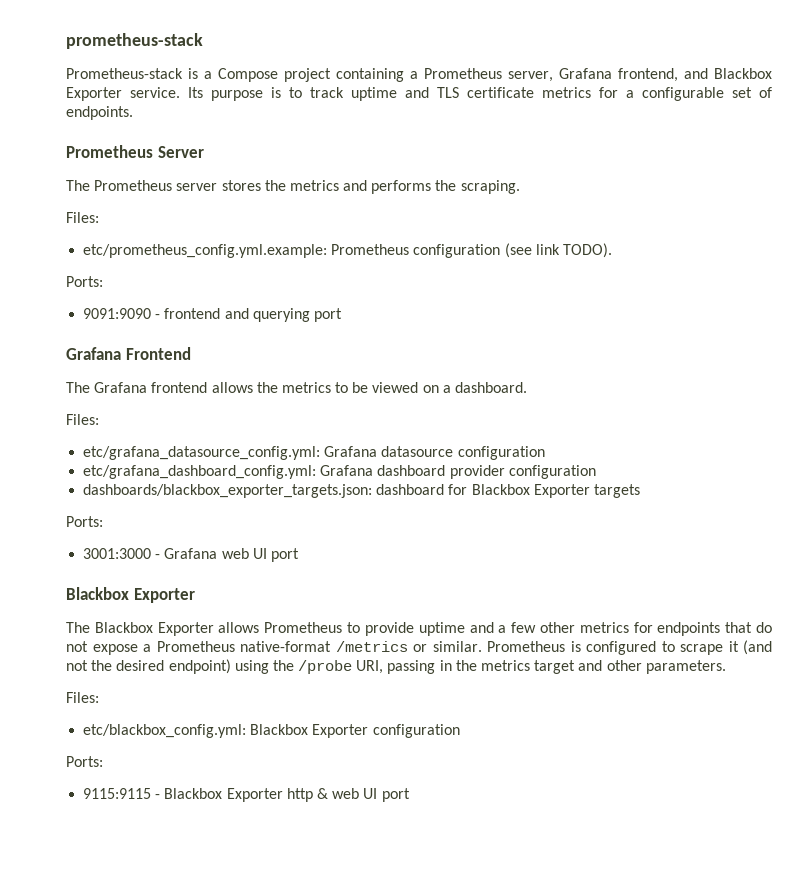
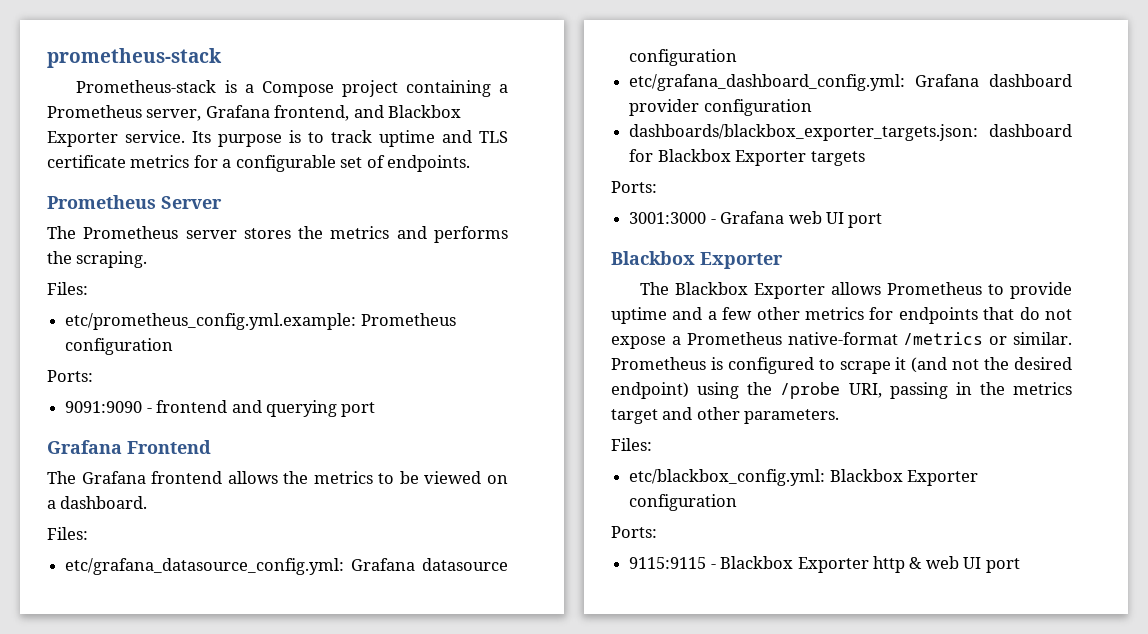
- etc/prometheus_config.yml.example: Prometheus configuration (see link TODO).
+ etc/prometheus_config.yml.example: Prometheus configuration

